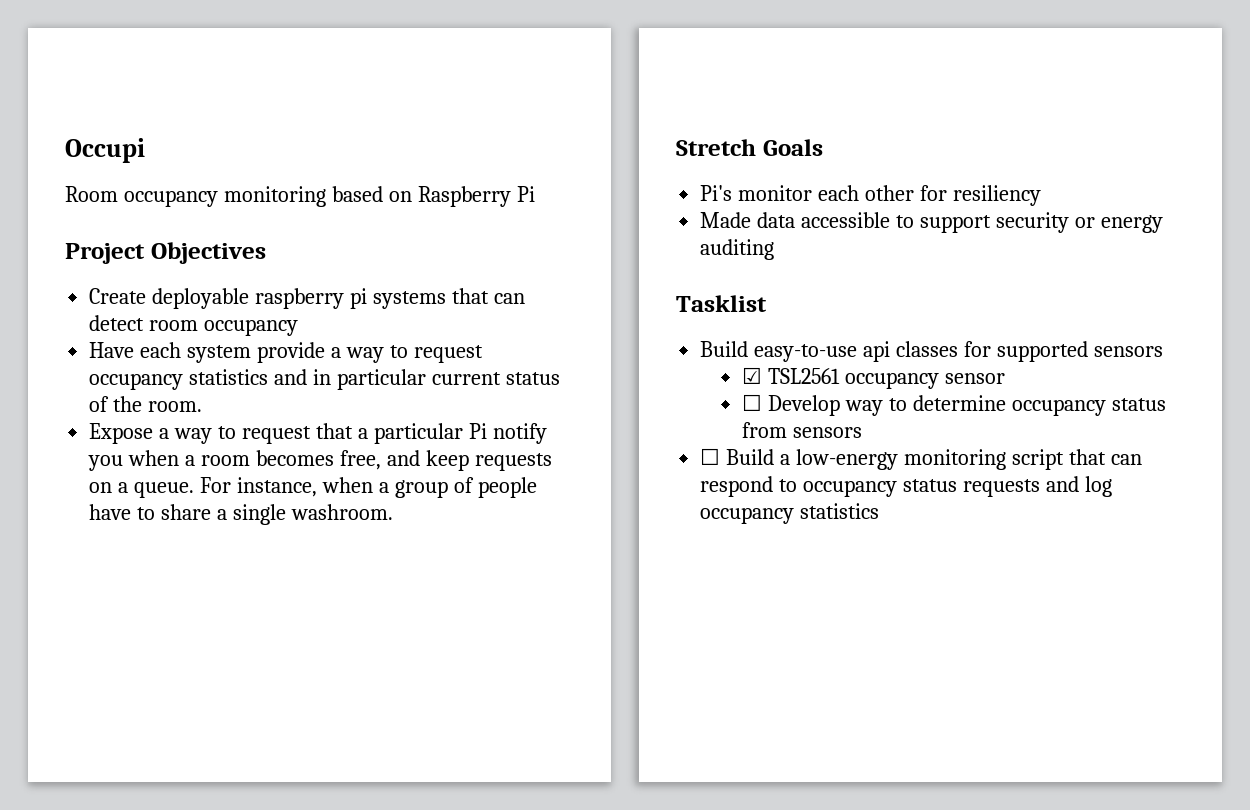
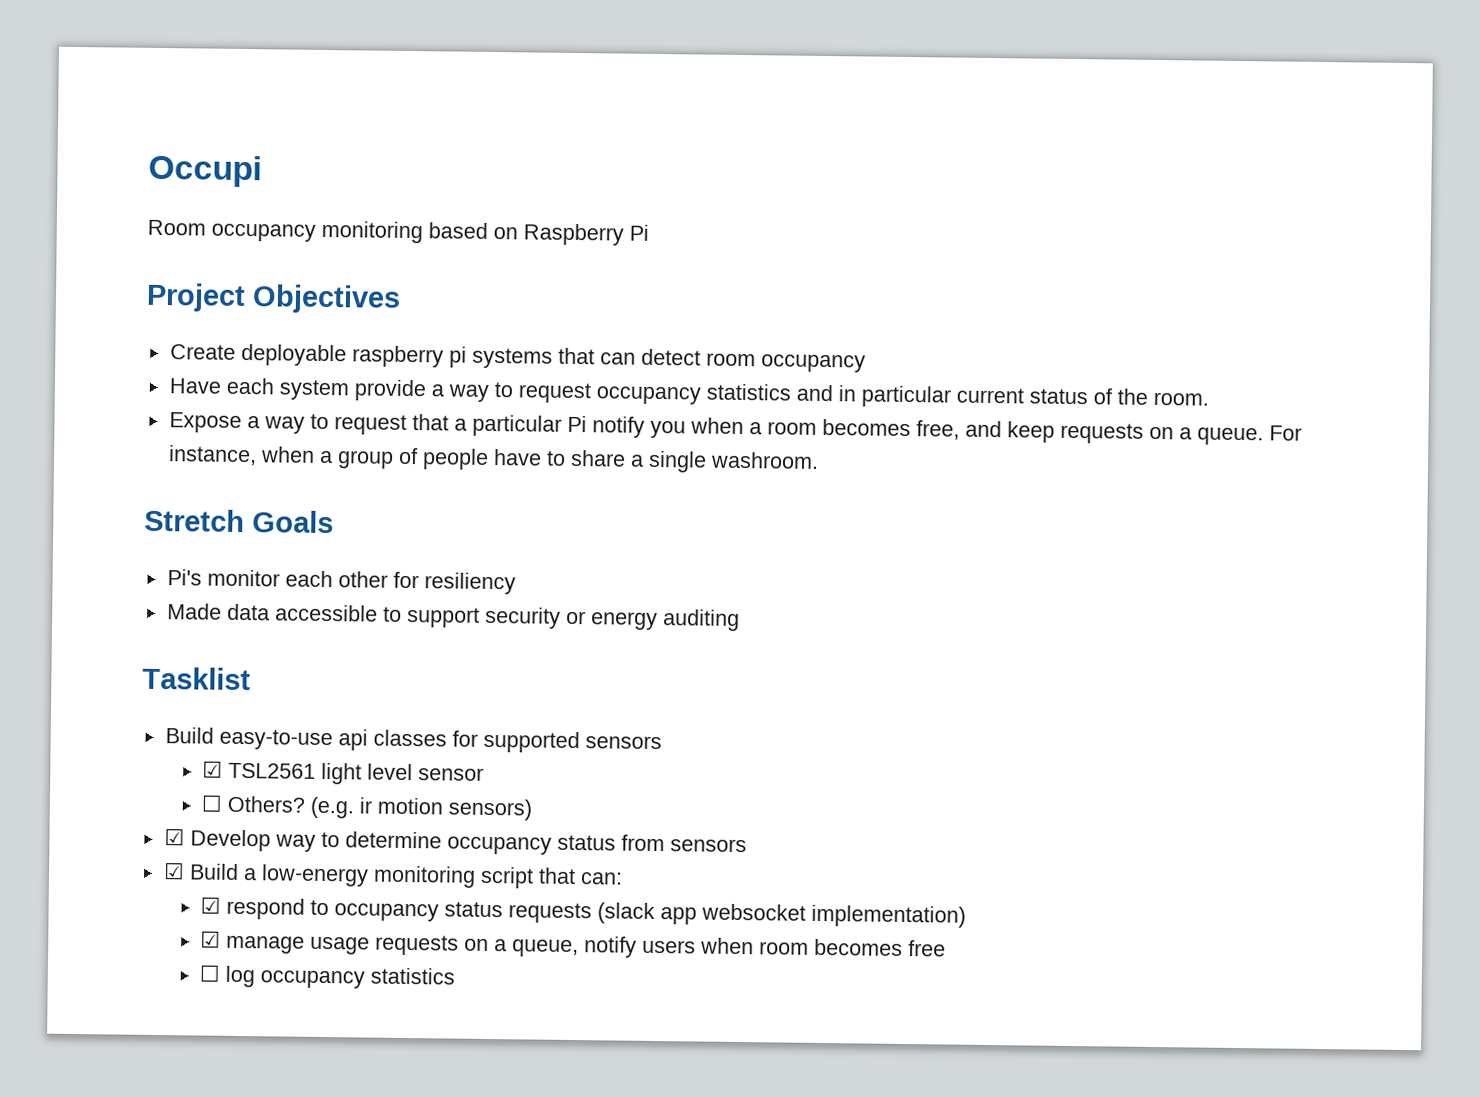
- ☑ TSL2561 occupancy sensor
+ ☑ TSL2561 light level sensor
- ☐ Develop way to determine occupancy status from sensors
+ ☐ Others? (e.g. ir motion sensors)
+ ☑ Develop way to determine occupancy status from sensors
- ☐ Build a low-energy monitoring script that can respond to occupancy status requests and log occupancy statistics
+ ☑ Build a low-energy monitoring script that can:
+ ☑ respond to occupancy status requests (slack app websocket implementation)
+ ☑ manage usage requests on a queue, notify users when room becomes free
+ ☐ log occupancy statistics

